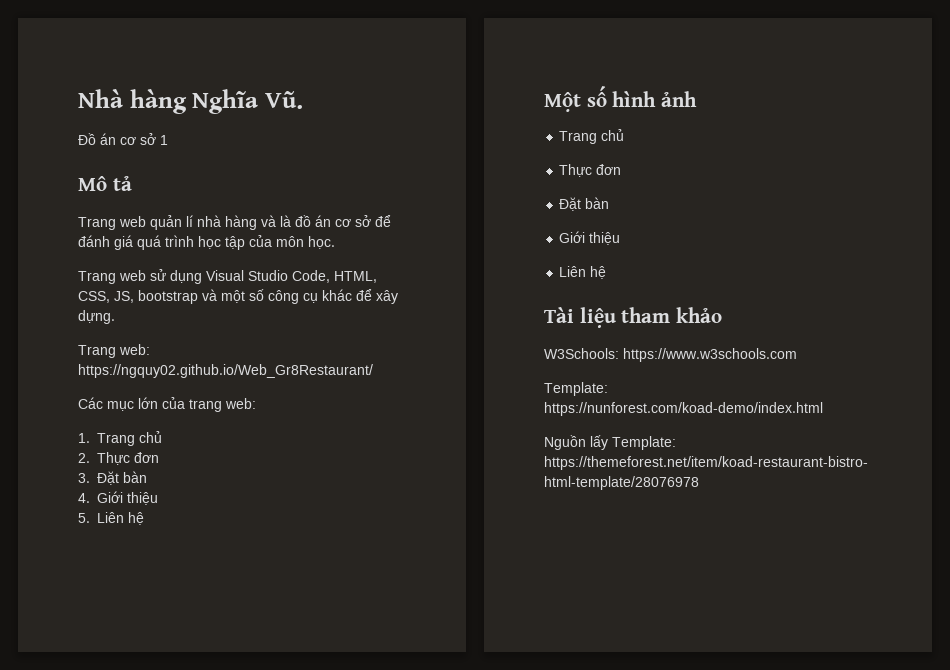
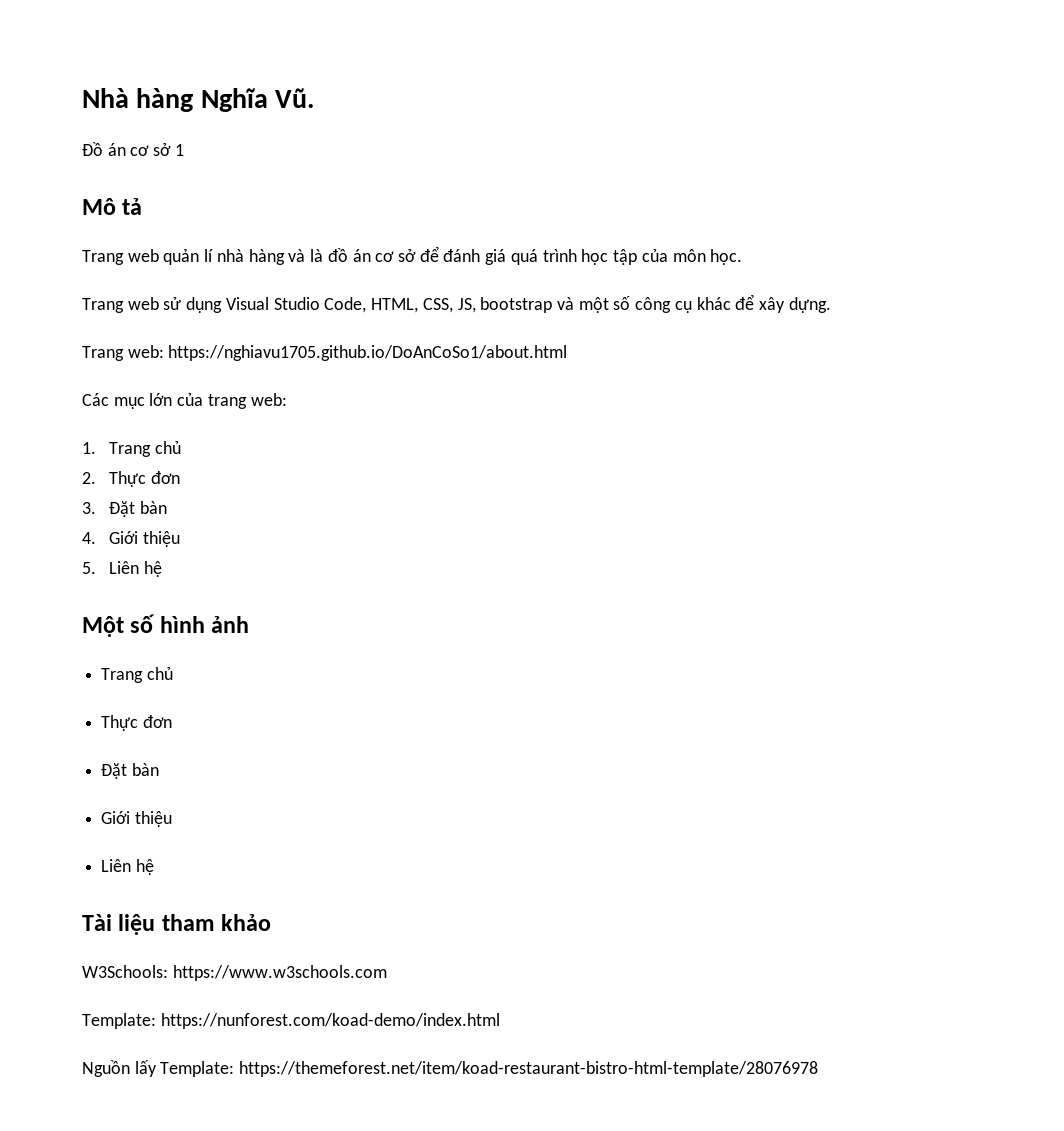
- Trang web: https://ngquy02.github.io/Web_Gr8Restaurant/
+ Trang web: https://nghiavu1705.github.io/DoAnCoSo1/about.html

